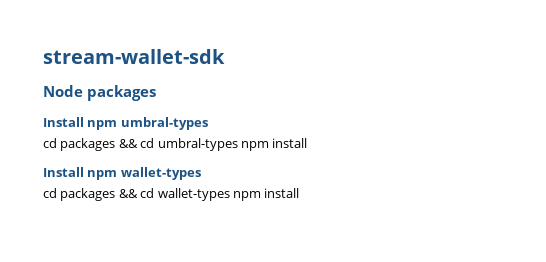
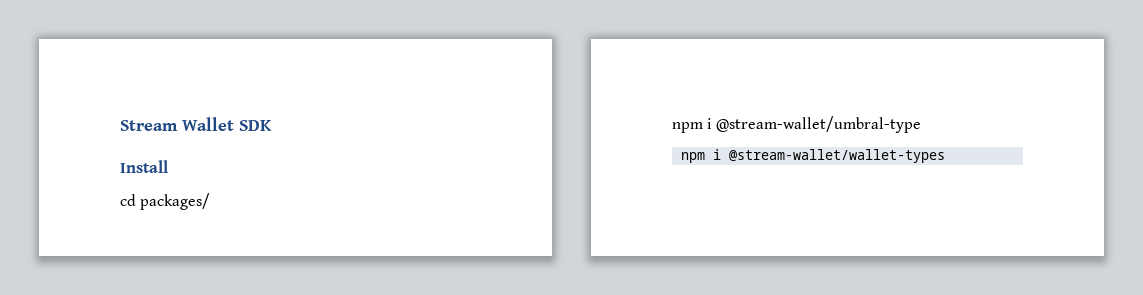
- stream-wallet-sdk
- Node packages
- Install npm umbral-types
- cd packages && cd umbral-types npm install
- Install npm wallet-types
- cd packages && cd wallet-types npm install
+ Stream Wallet SDK
+ Install
+ cd packages/
+ npm i @stream-wallet/umbral-type
+ npm i @stream-wallet/wallet-types

